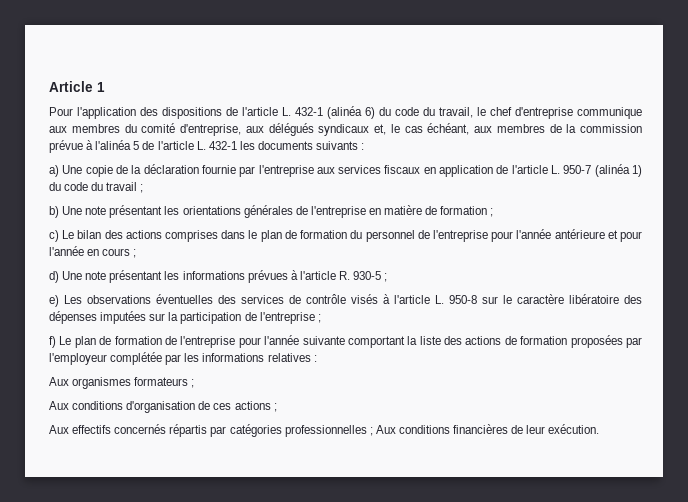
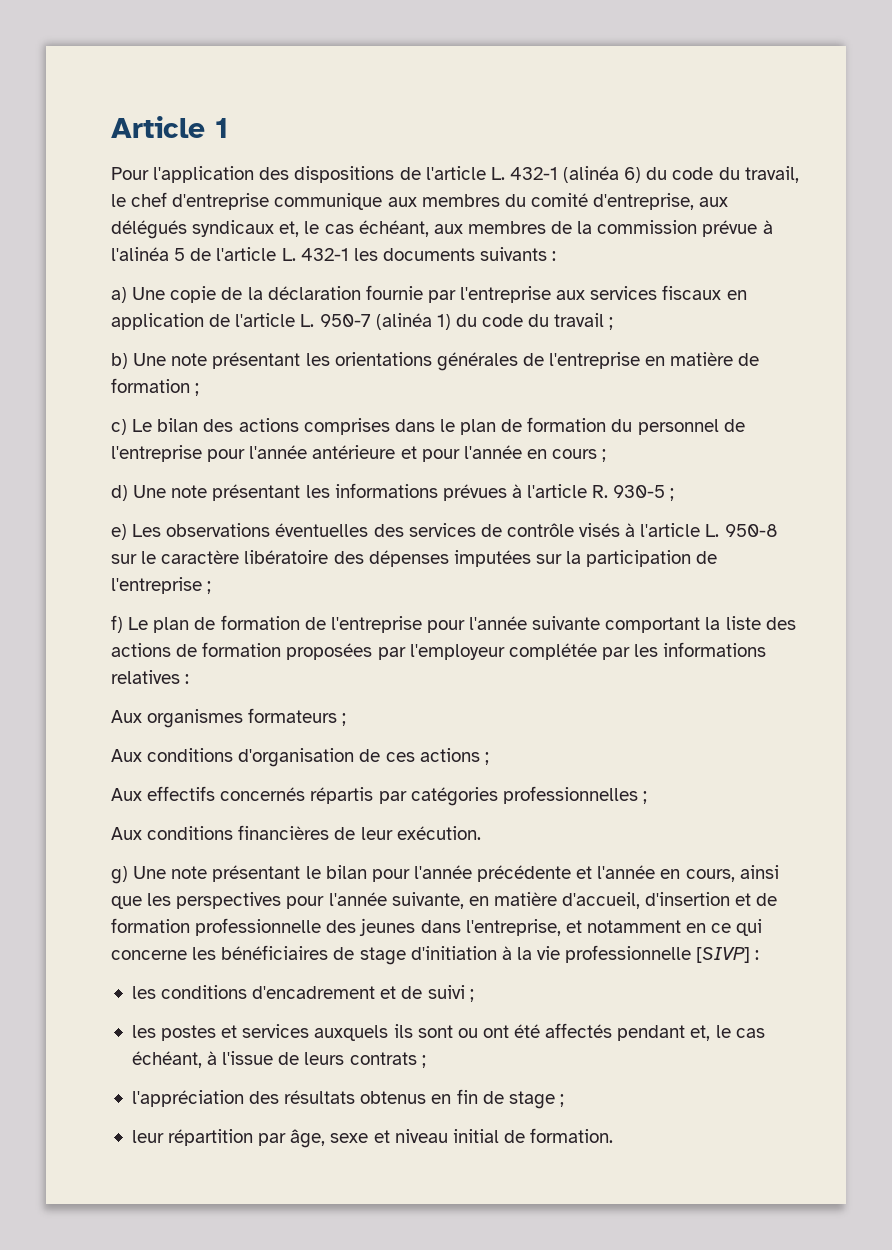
- Aux effectifs concernés répartis par catégories professionnelles ; Aux conditions financières de leur exécution.
+ Aux effectifs concernés répartis par catégories professionnelles ;
+ Aux conditions financières de leur exécution.
+ g) Une note présentant le bilan pour l'année précédente et l'année en cours, ainsi que les perspectives pour l'année suivante, en matière d'accueil, d'insertion et de formation professionnelle des jeunes dans l'entreprise, et notamment en ce qui concerne les bénéficiaires de stage d'initiation à la vie professionnelle [SIVP] :
+ les conditions d'encadrement et de suivi ;
+ les postes et services auxquels ils sont ou ont été affectés pendant et, le cas échéant, à l'issue de leurs contrats ;
+ l'appréciation des résultats obtenus en fin de stage ;
+ leur répartition par âge, sexe et niveau initial de formation.

